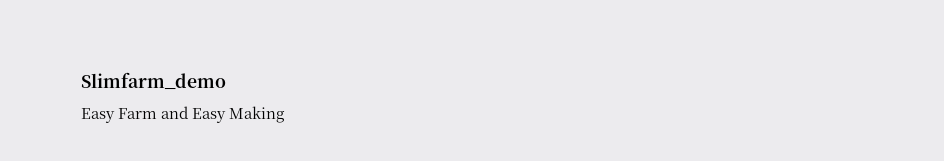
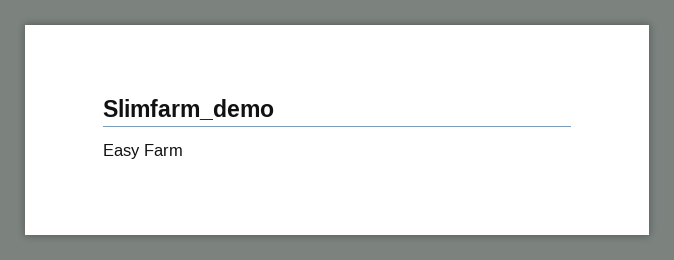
- Easy Farm and Easy Making
+ Easy Farm

